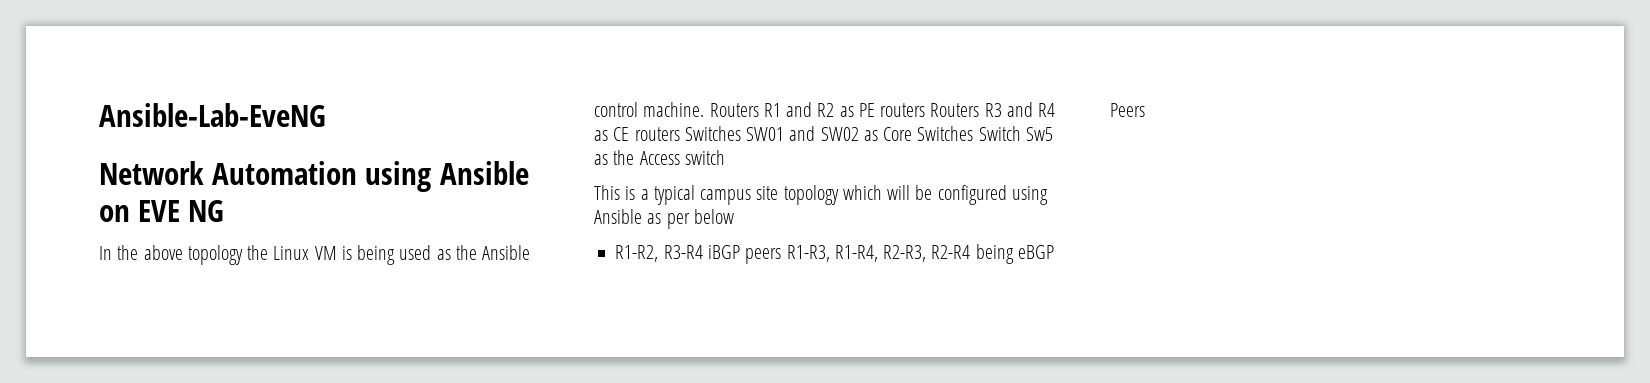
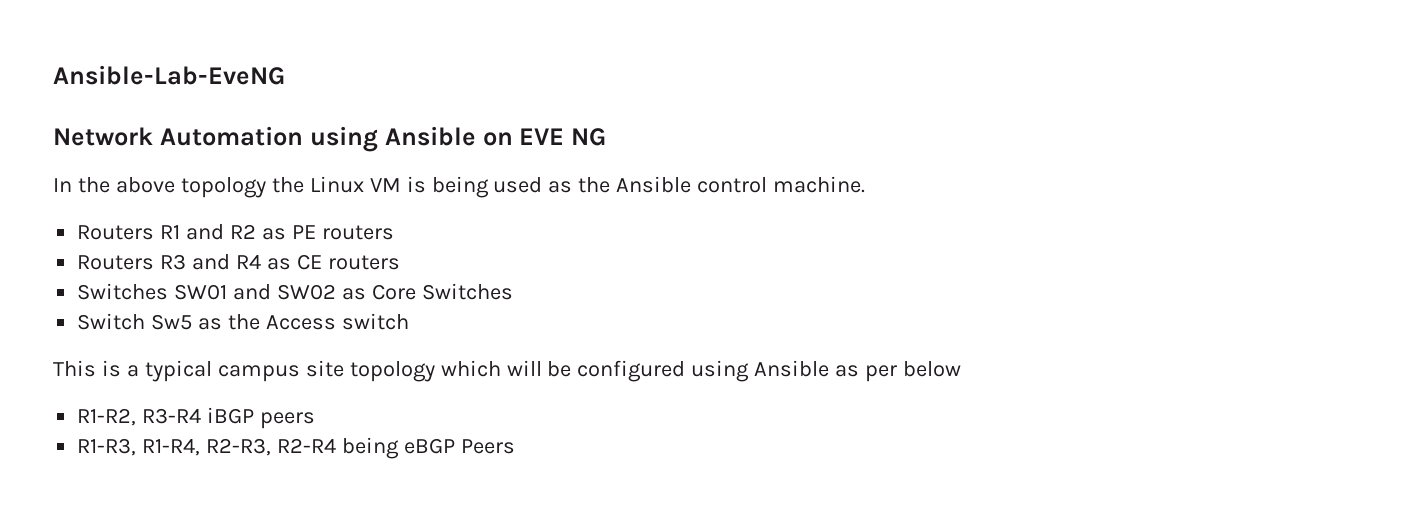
- In the above topology the Linux VM is being used as the Ansible control machine. Routers R1 and R2 as PE routers Routers R3 and R4 as CE routers Switches SW01 and SW02 as Core Switches Switch Sw5 as the Access switch
+ In the above topology the Linux VM is being used as the Ansible control machine.
+ Routers R1 and R2 as PE routers
+ Routers R3 and R4 as CE routers
+ Switches SW01 and SW02 as Core Switches
+ Switch Sw5 as the Access switch
- R1-R2, R3-R4 iBGP peers R1-R3, R1-R4, R2-R3, R2-R4 being eBGP Peers
+ R1-R2, R3-R4 iBGP peers
+ R1-R3, R1-R4, R2-R3, R2-R4 being eBGP Peers

